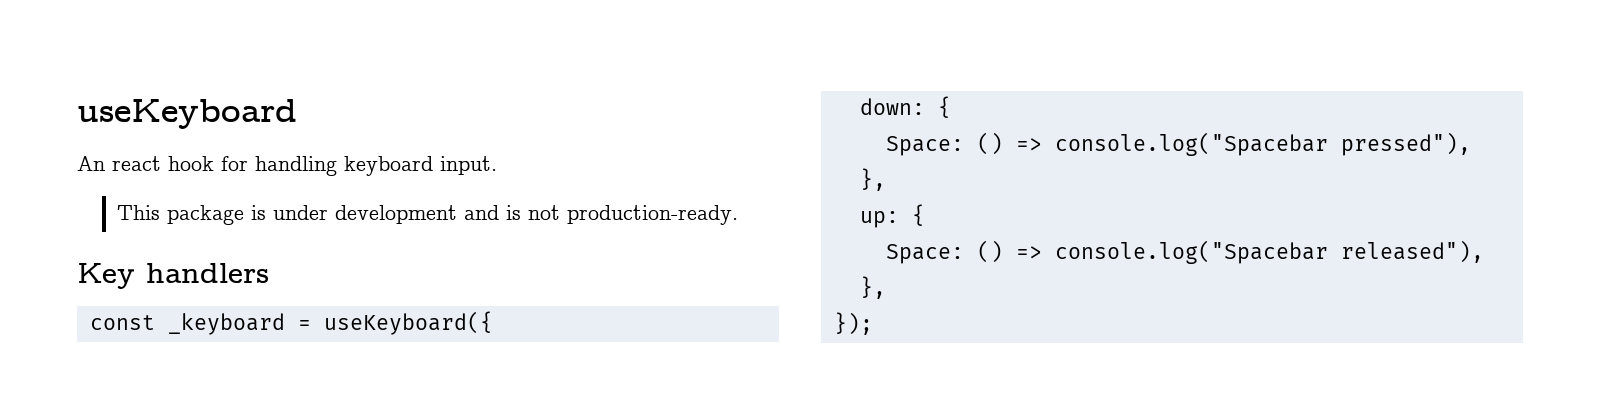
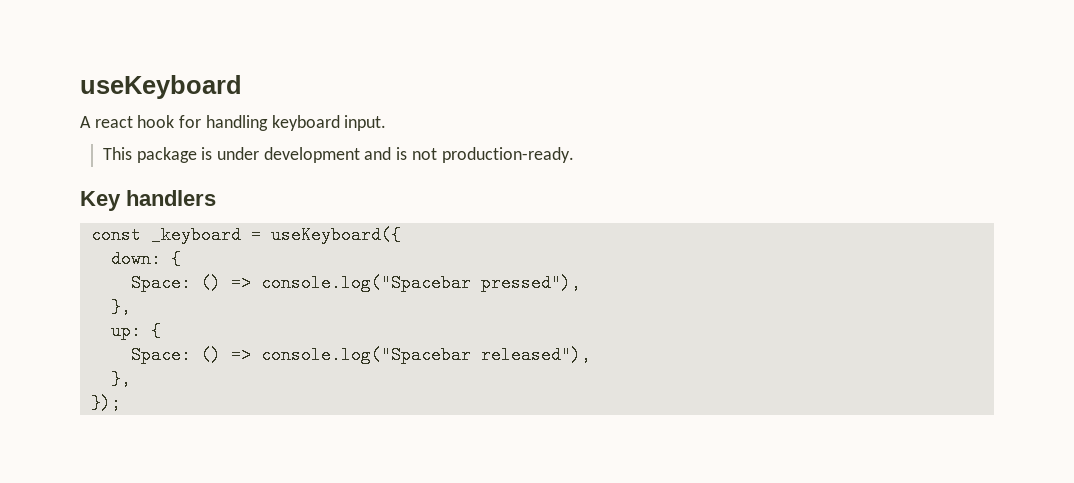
- An react hook for handling keyboard input.
+ A react hook for handling keyboard input.

